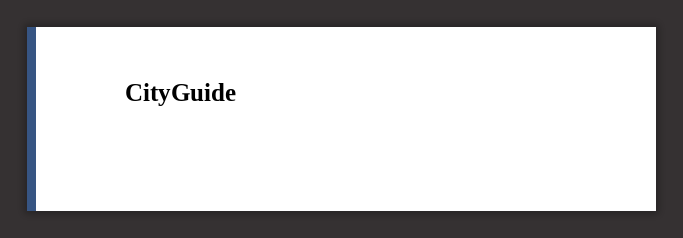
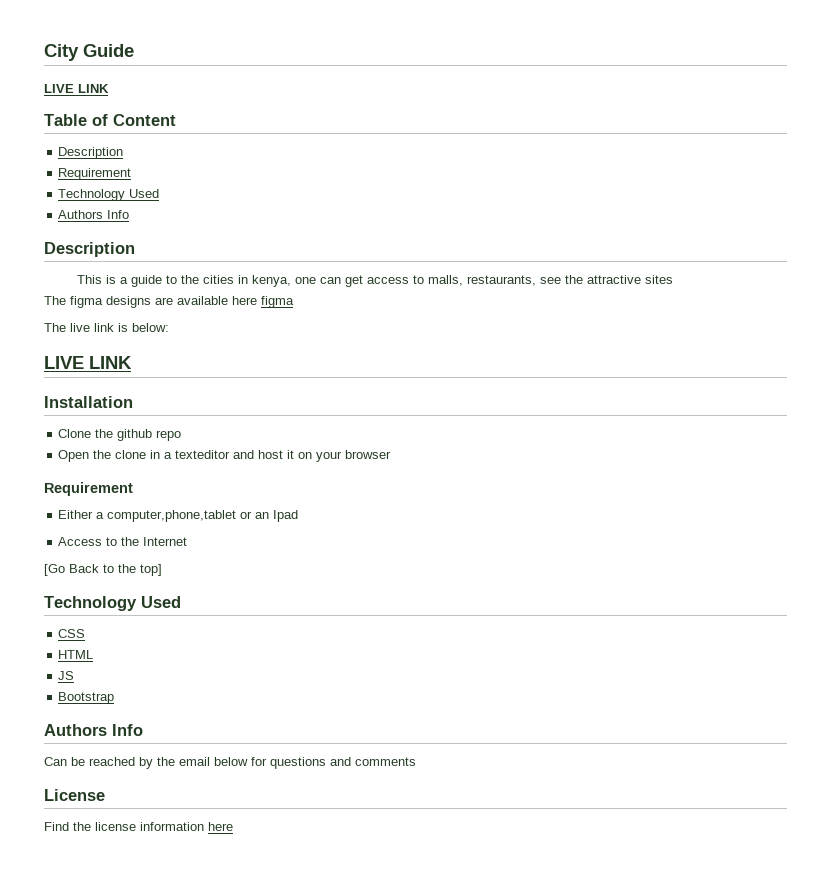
- CityGuide
+ City Guide
+ LIVE LINK
+ Table of Content
+ Description
+ Requirement
+ Technology Used
+ Authors Info
+ Description
+ This is a guide to the cities in kenya, one can get access to malls, restaurants, see the attractive sites
+ The figma designs are available here figma
+ The live link is below:
+ LIVE LINK
+ Installation
+ Clone the github repo
+ Open the clone in a texteditor and host it on your browser
+ Requirement
+ Either a computer,phone,tablet or an Ipad
+ Access to the Internet
+ [Go Back to the top]
+ Technology Used
+ CSS
+ HTML
+ JS
+ Bootstrap
+ Authors Info
+ Can be reached by the email below for questions and comments
+ License
+ Find the license information here

